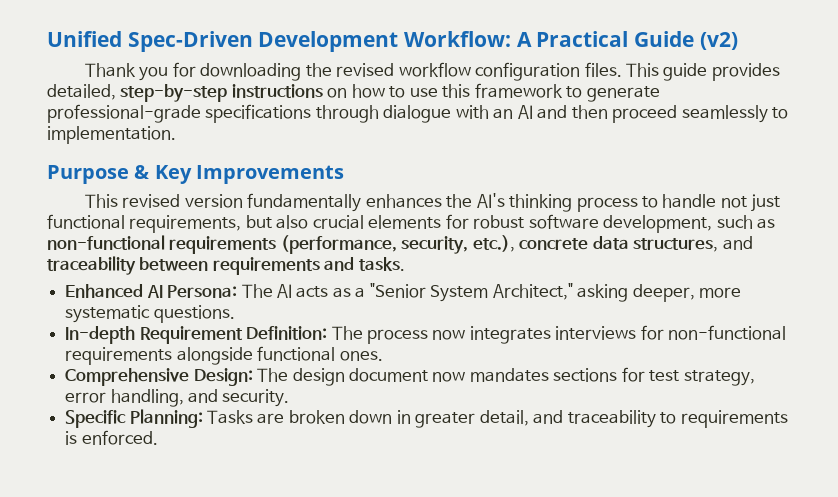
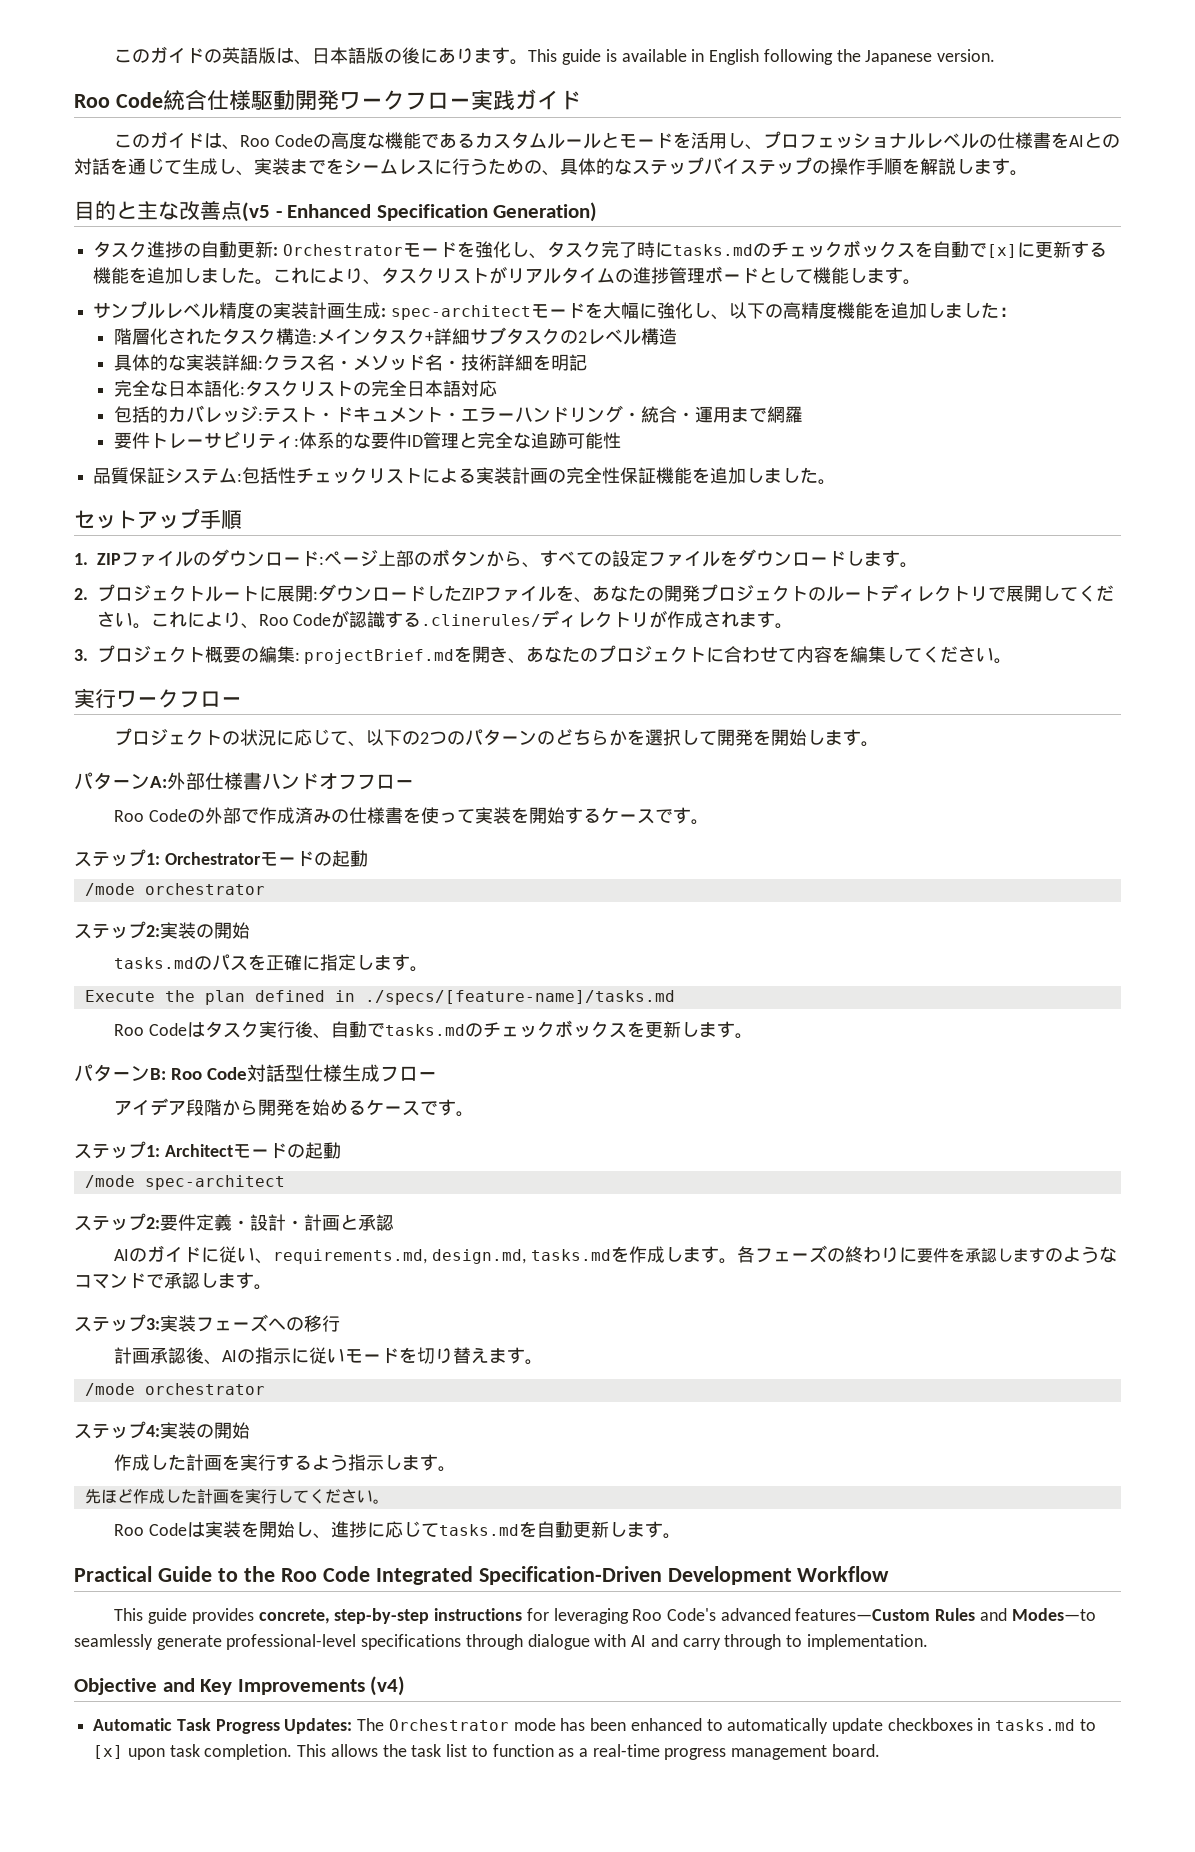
- Unified Spec-Driven Development Workflow: A Practical Guide (v2)
- Thank you for downloading the revised workflow configuration files. This guide provides detailed, step-by-step instructions on how to use this framework to generate professional-grade specifications through dialogue with an AI and then proceed seamlessly to implementation.
+ このガイドの英語版は、日本語版の後にあります。This guide is available in English following the Japanese version.
+ Roo Code統合仕様駆動開発ワークフロー実践ガイド
+ このガイドは、Roo Codeの高度な機能であるカスタムルールとモードを活用し、プロフェッショナルレベルの仕様書をAIとの対話を通じて生成し、実装までをシームレスに行うための、具体的なステップバイステップの操作手順を解説します。
+ 目的と主な改善点(v5 - Enhanced Specification Generation)
+ タスク進捗の自動更新: Orchestratorモードを強化し、タスク完了時にtasks.mdのチェックボックスを自動で[x]に更新する機能を追加しました。これにより、タスクリストがリアルタイムの進捗管理ボードとして機能します。
+ サンプルレベル精度の実装計画生成: spec-architectモードを大幅に強化し、以下の高精度機能を追加しました：
+ 階層化されたタスク構造:メインタスク+詳細サブタスクの2レベル構造
+ 具体的な実装詳細:クラス名・メソッド名・技術詳細を明記
+ 完全な日本語化:タスクリストの完全日本語対応
+ 包括的カバレッジ:テスト・ドキュメント・エラーハンドリング・統合・運用まで網羅
+ 要件トレーサビリティ:体系的な要件ID管理と完全な追跡可能性
+ 品質保証システム:包括性チェックリストによる実装計画の完全性保証機能を追加しました。
+ セットアップ手順
+ 1. ZIPファイルのダウンロード:ページ上部のボタンから、すべての設定ファイルをダウンロードします。
+ 2.プロジェクトルートに展開:ダウンロードしたZIPファイルを、あなたの開発プロジェクトのルートディレクトリで展開してください。これにより、Roo Codeが認識する.clinerules/ディレクトリが作成されます。
+ 3.プロジェクト概要の編集: projectBrief.mdを開き、あなたのプロジェクトに合わせて内容を編集してください。
+ 実行ワークフロー
+ プロジェクトの状況に応じて、以下の2つのパターンのどちらかを選択して開発を開始します。
+ パターンA:外部仕様書ハンドオフフロー
+ Roo Codeの外部で作成済みの仕様書を使って実装を開始するケースです。
+ ステップ1: Orchestratorモードの起動
+ /mode orchestrator
+ ステップ2:実装の開始
+ tasks.mdのパスを正確に指定します。
+ Execute the plan defined in ./specs/[feature-name]/tasks.md
+ Roo Codeはタスク実行後、自動でtasks.mdのチェックボックスを更新します。
+ パターンB: Roo Code対話型仕様生成フロー
+ アイデア段階から開発を始めるケースです。
+ ステップ1: Architectモードの起動
+ /mode spec-architect
+ ステップ2:要件定義・設計・計画と承認
+ AIのガイドに従い、requirements.md, design.md, tasks.mdを作成します。各フェーズの終わりに要件を承認しますのようなコマンドで承認します。
+ ステップ3:実装フェーズへの移行
+ 計画承認後、AIの指示に従いモードを切り替えます。
+ /mode orchestrator
+ ステップ4:実装の開始
+ 作成した計画を実行するよう指示します。
+ 先ほど作成した計画を実行してください。
+ Roo Codeは実装を開始し、進捗に応じてtasks.mdを自動更新します。
+ Practical Guide to the Roo Code Integrated Specification-Driven Development Workflow
+ This guide provides concrete, step-by-step instructions for leveraging Roo Code's advanced features—Custom Rules and Modes—to seamlessly generate professional-level specifications through dialogue with AI and carry through to implementation.
- Purpose & Key Improvements
- This revised version fundamentally enhances the AI's thinking process to handle not just functional requirements, but also crucial elements for robust software development, such as non-functional requirements (performance, security, etc.), concrete data structures, and traceability between requirements and tasks.
- Enhanced AI Persona: The AI acts as a "Senior System Architect," asking deeper, more systematic questions.
- In-depth Requirement Definition: The process now integrates interviews for non-functional requirements alongside functional ones.
- Comprehensive Design: The design document now mandates sections for test strategy, error handling, and security.
- Specific Planning: Tasks are broken down in greater detail, and traceability to requirements is enforced.
+ Objective and Key Improvements (v4)
+ Automatic Task Progress Updates: The Orchestrator mode has been enhanced to automatically update checkboxes in tasks.md to [x] upon task completion. This allows the task list to function as a real-time progress management board.

